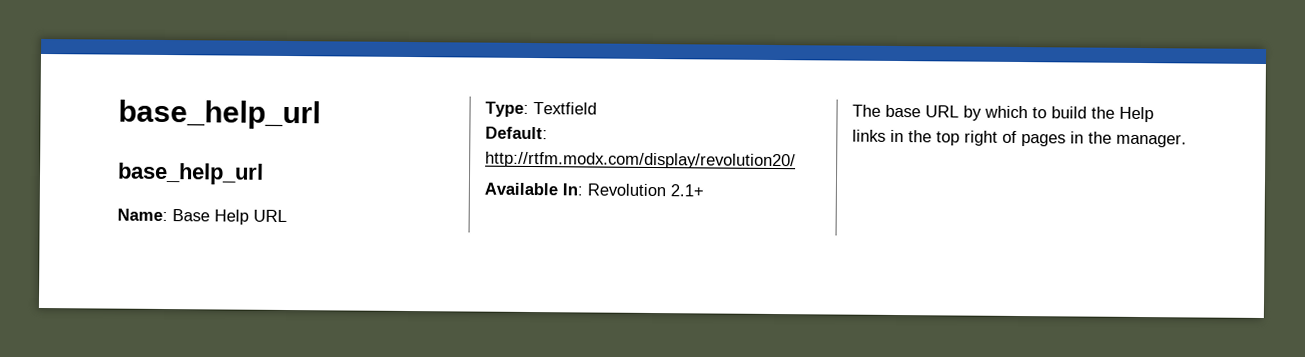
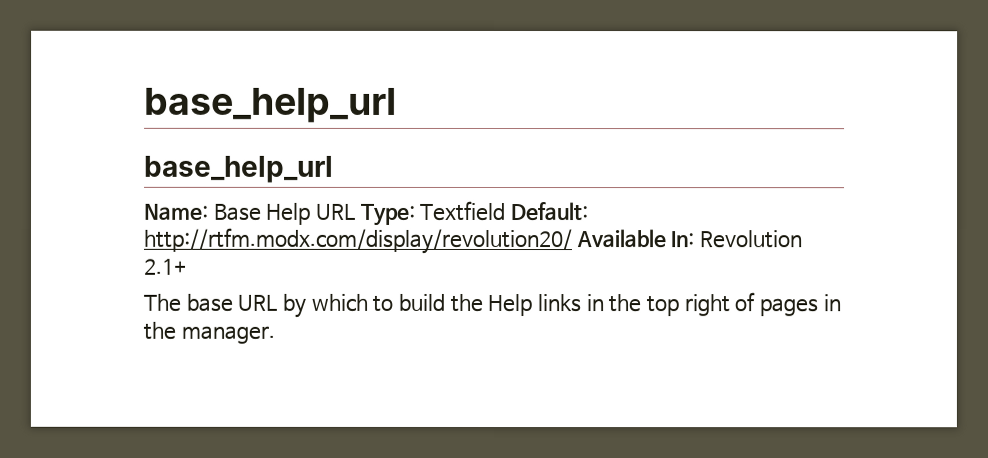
- Name: Base Help URL
- Type: Textfield
- Default: http://rtfm.modx.com/display/revolution20/
- Available In: Revolution 2.1+
+ Name: Base Help URL Type: Textfield Default: http://rtfm.modx.com/display/revolution20/ Available In: Revolution 2.1+

